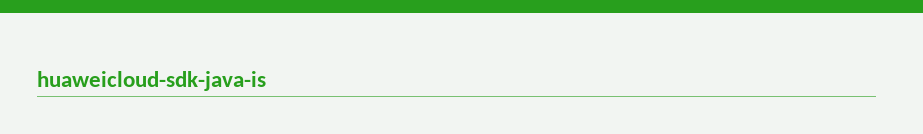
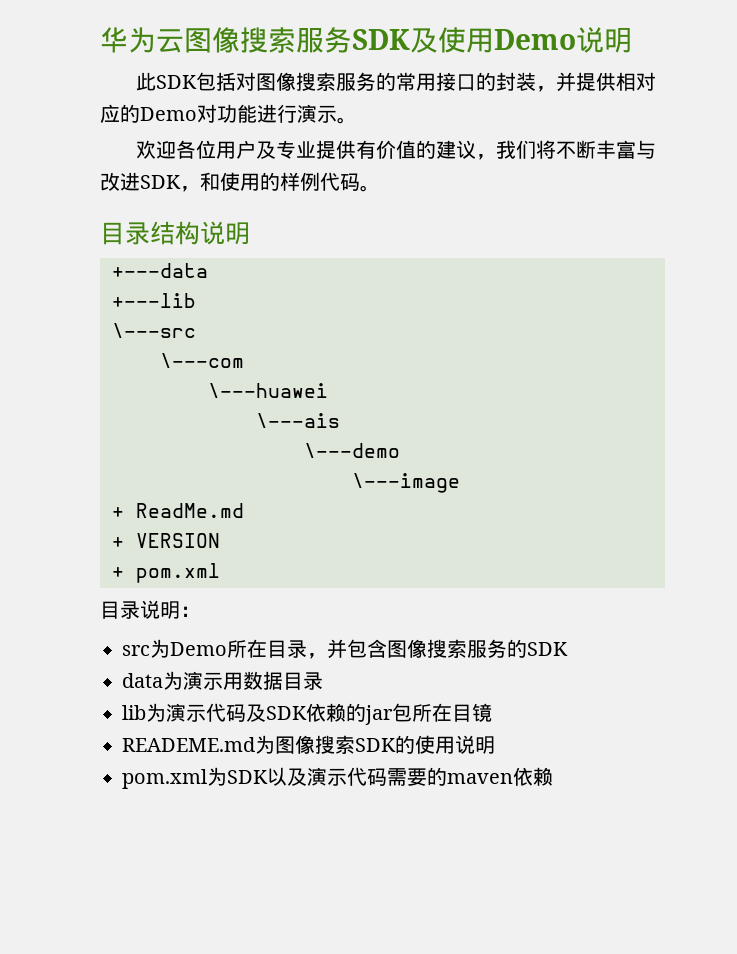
- huaweicloud-sdk-java-is
+ 华为云图像搜索服务SDK及使用Demo说明
+ 此SDK包括对图像搜索服务的常用接口的封装，并提供相对应的Demo对功能进行演示。
+ 欢迎各位用户及专业提供有价值的建议，我们将不断丰富与改进SDK，和使用的样例代码。
+ 目录结构说明
+ +---data
+ +---lib
+ \---src
+ \---com
+ \---huawei
+ \---ais
+ \---demo
+ \---image
+ + ReadMe.md
+ + VERSION
+ + pom.xml
+ 目录说明：
+ src为Demo所在目录，并包含图像搜索服务的SDK
+ data为演示用数据目录
+ lib为演示代码及SDK依赖的jar包所在目镜
+ READEME.md为图像搜索SDK的使用说明
+ pom.xml为SDK以及演示代码需要的maven依赖

